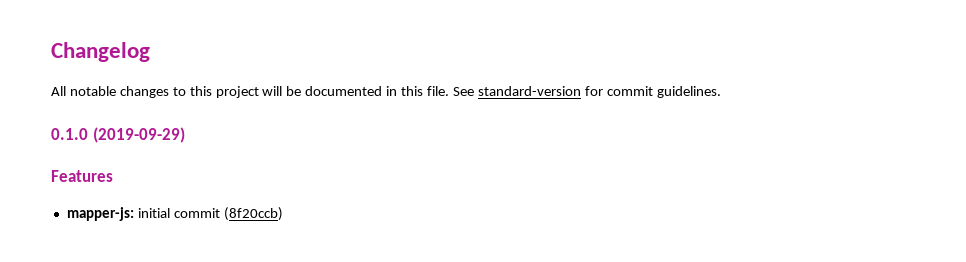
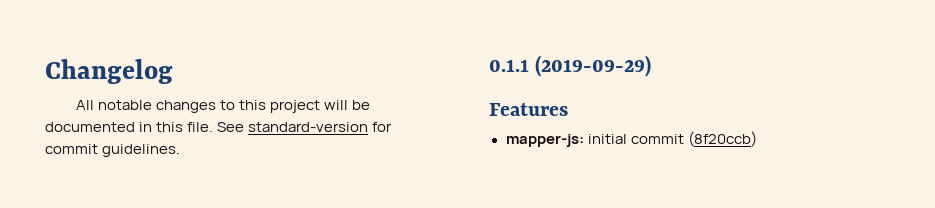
- 0.1.0 (2019-09-29)
+ 0.1.1 (2019-09-29)

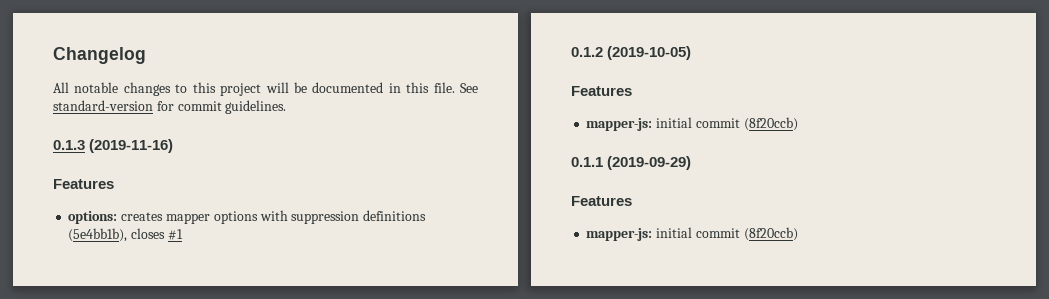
+ 0.1.3 (2019-11-16)
+ Features
+ options: creates mapper options with suppression definitions (5e4bb1b), closes #1
+ 0.1.2 (2019-10-05)
+ Features
+ mapper-js: initial commit (8f20ccb)

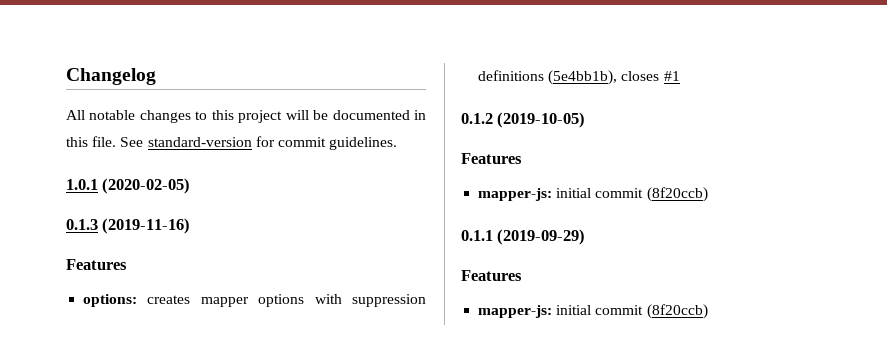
+ 1.0.1 (2020-02-05)

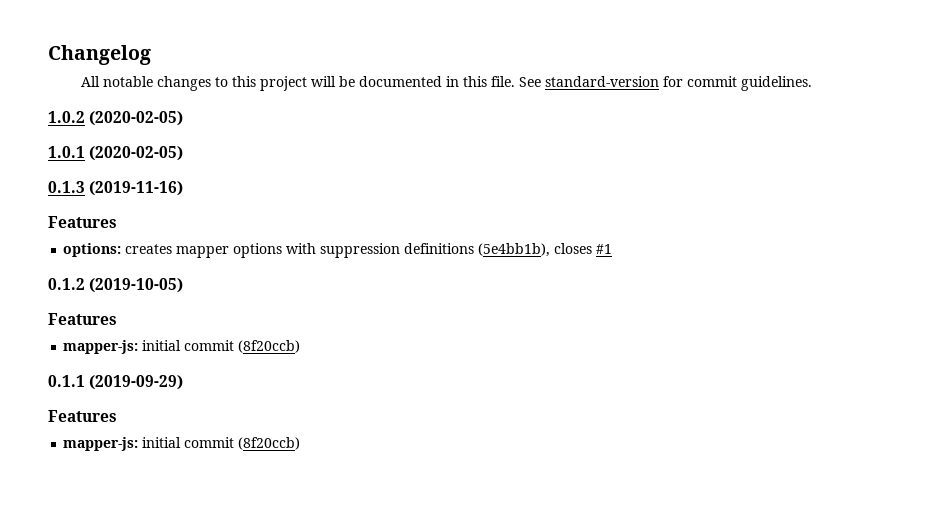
+ 1.0.2 (2020-02-05)

